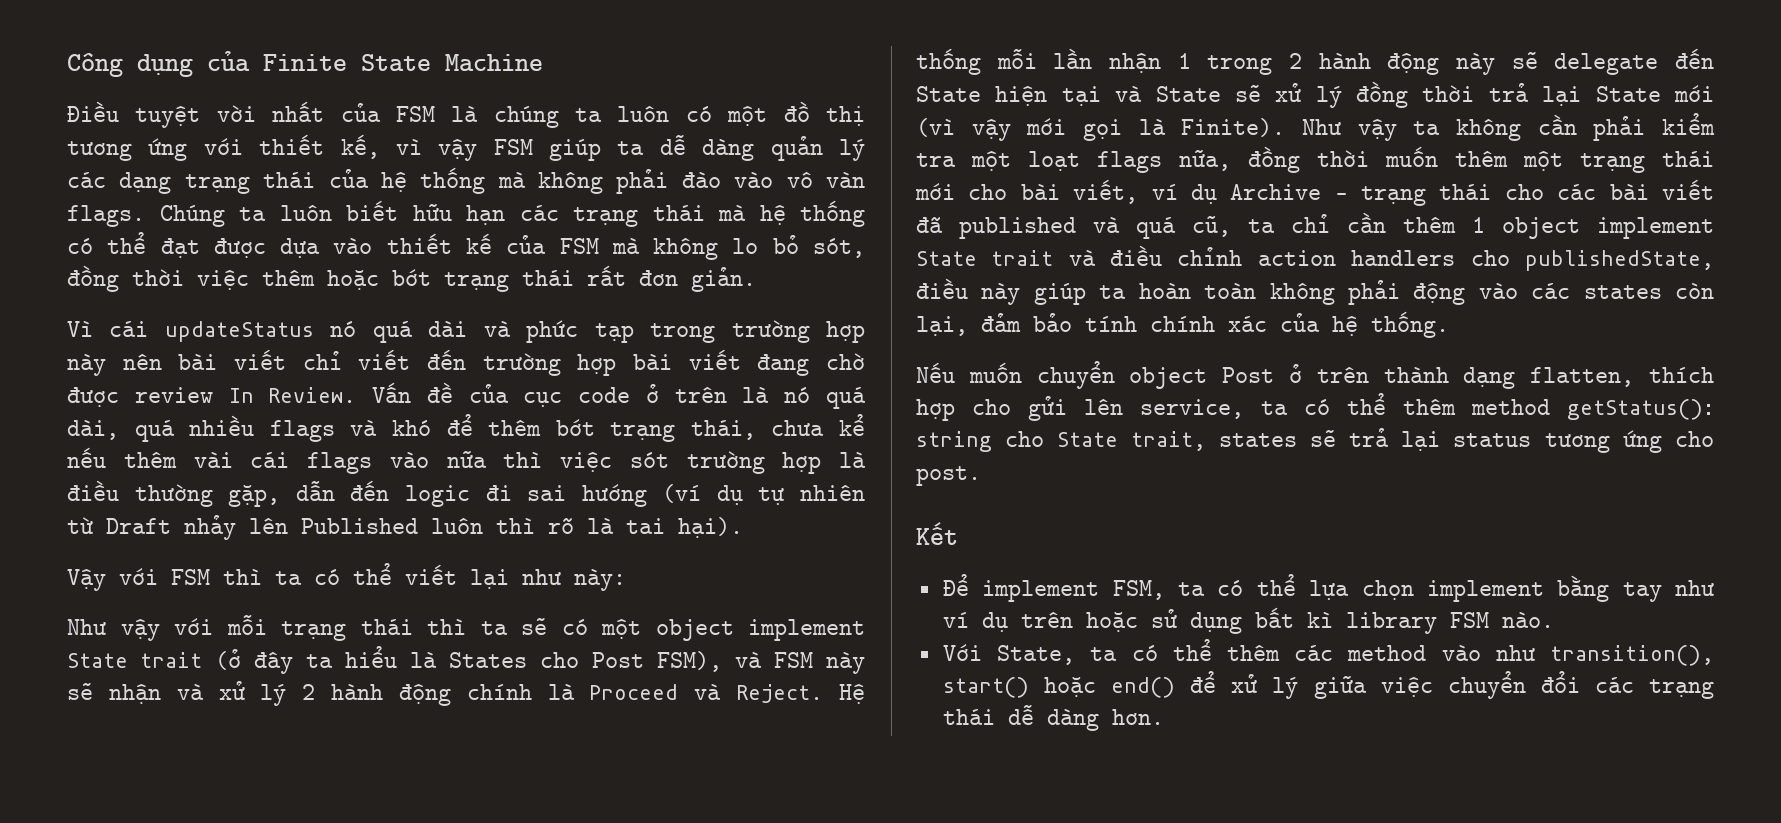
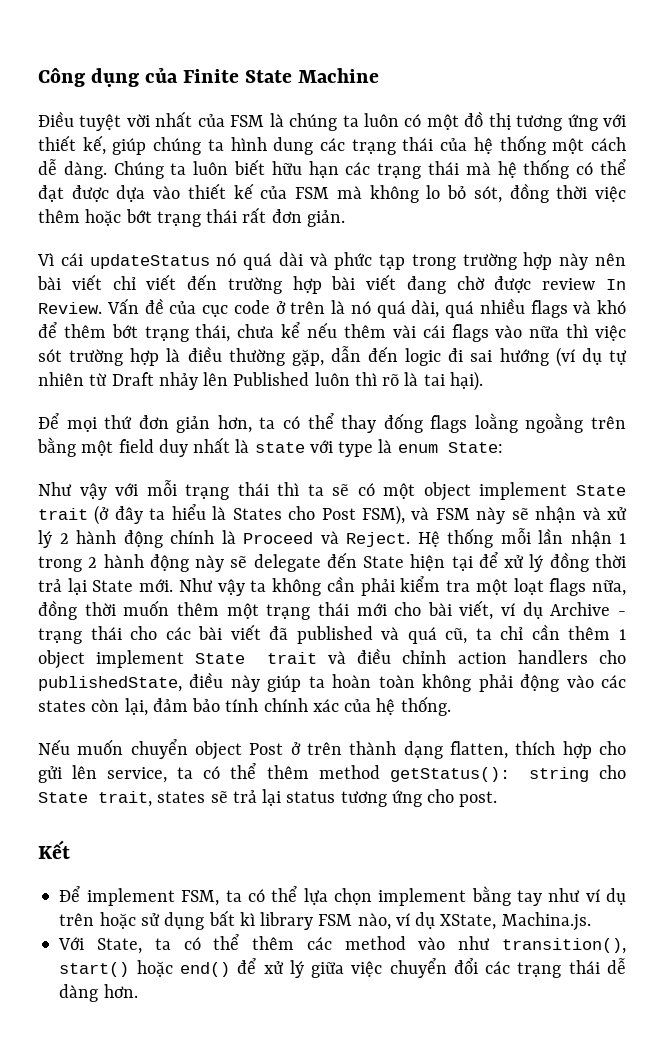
- Điều tuyệt vời nhất của FSM là chúng ta luôn có một đồ thị tương ứng với thiết kế, vì vậy FSM giúp ta dễ dàng quản lý các dạng trạng thái của hệ thống mà không phải đào vào vô vàn flags.
+ Điều tuyệt vời nhất của FSM là chúng ta luôn có một đồ thị tương ứng với thiết kế, giúp chúng ta hình dung các trạng thái của hệ thống một cách dễ dàng.
- Vậy với FSM thì ta có thể viết lại như này:
+ Để mọi thứ đơn giản hơn, ta có thể thay đống flags loằng ngoằng trên bằng một field duy nhất là state với type là enum State:
- Hệ thống mỗi lần nhận 1 trong 2 hành động này sẽ delegate đến State hiện tại và State sẽ xử lý đồng thời trả lại State mới (vì vậy mới gọi là Finite).
+ Hệ thống mỗi lần nhận 1 trong 2 hành động này sẽ delegate đến State hiện tại để xử lý đồng thời trả lại State mới.
- Để implement FSM, ta có thể lựa chọn implement bằng tay như ví dụ trên hoặc sử dụng bất kì library FSM nào.
+ Để implement FSM, ta có thể lựa chọn implement bằng tay như ví dụ trên hoặc sử dụng bất kì library FSM nào, ví dụ XState, Machina.js.

